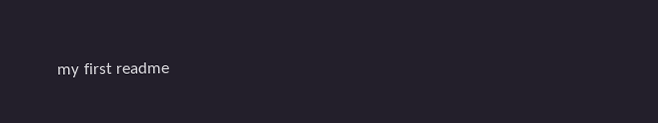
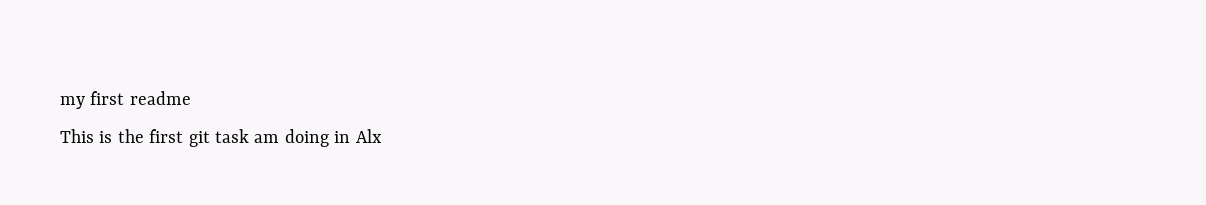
+ This is the first git task am doing in Alx

